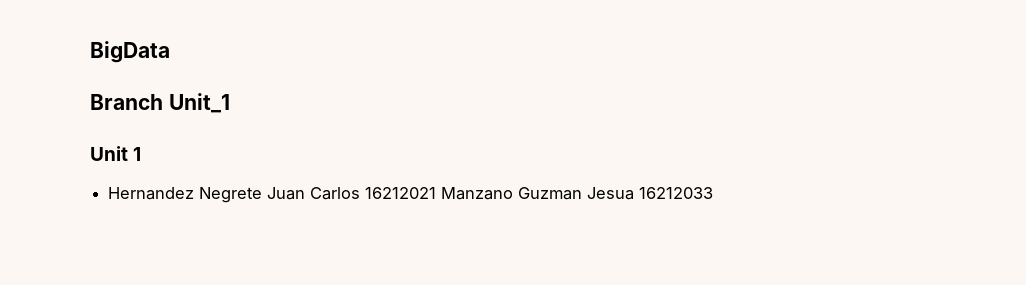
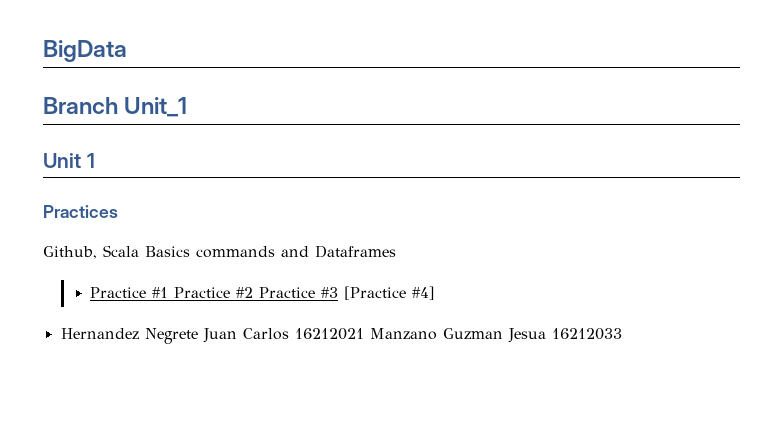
+ Practices
+ Github, Scala Basics commands and Dataframes
+ Practice #1 Practice #2 Practice #3 [Practice #4]

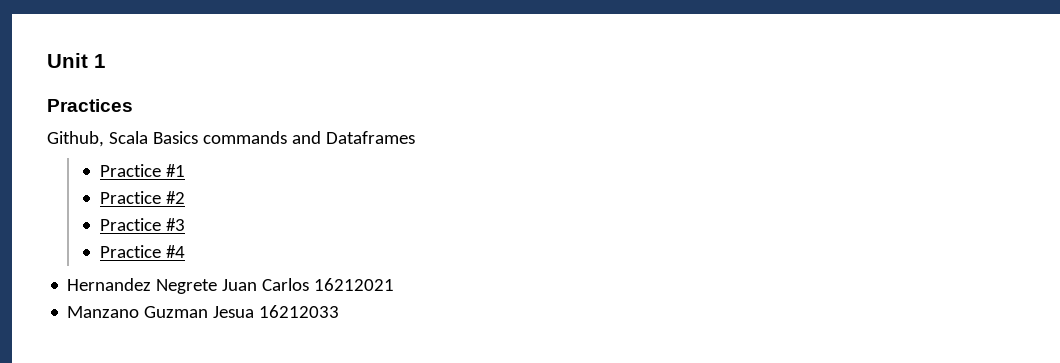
- BigData
- Branch Unit_1
- Practice #1 Practice #2 Practice #3 [Practice #4]
+ Practice #1
+ Practice #2
+ Practice #3
+ Practice #4
- Hernandez Negrete Juan Carlos 16212021 Manzano Guzman Jesua 16212033
+ Hernandez Negrete Juan Carlos 16212021
+ Manzano Guzman Jesua 16212033

